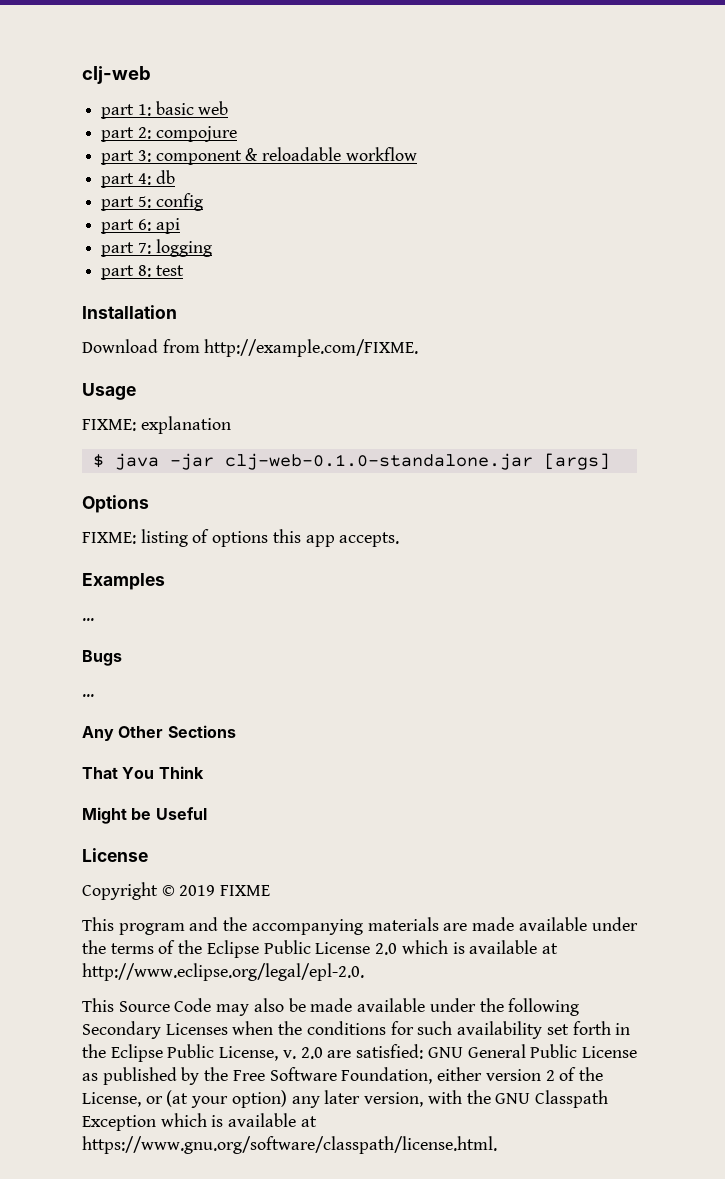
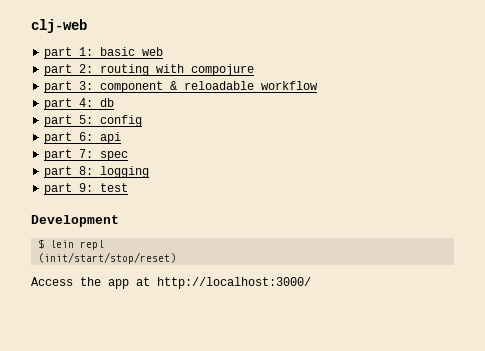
- part 2: compojure
+ part 2: routing with compojure
- part 7: logging
+ part 7: spec
+ part 8: logging
- part 8: test
+ part 9: test
- Installation
- Download from http://example.com/FIXME.
- Usage
- FIXME: explanation
- $ java -jar clj-web-0.1.0-standalone.jar [args]
- Options
- FIXME: listing of options this app accepts.
- Examples
- ...
- Bugs
- ...
- Any Other Sections
- That You Think
- Might be Useful
- License
- Copyright © 2019 FIXME
- This program and the accompanying materials are made available under the terms of the Eclipse Public License 2.0 which is available at http://www.eclipse.org/legal/epl-2.0.
- This Source Code may also be made available under the following Secondary Licenses when the conditions for such availability set forth in the Eclipse Public License, v. 2.0 are satisfied: GNU General Public License as published by the Free Software Foundation, either version 2 of the License, or (at your option) any later version, with the GNU Classpath Exception which is available at https://www.gnu.org/software/classpath/license.html.
+ Development
+ $ lein repl
+ (init/start/stop/reset)
+ Access the app at http://localhost:3000/

